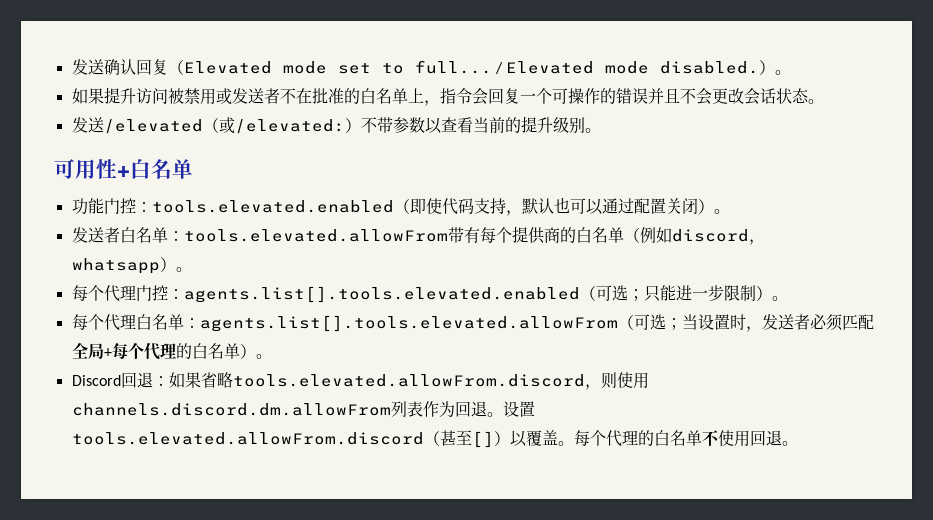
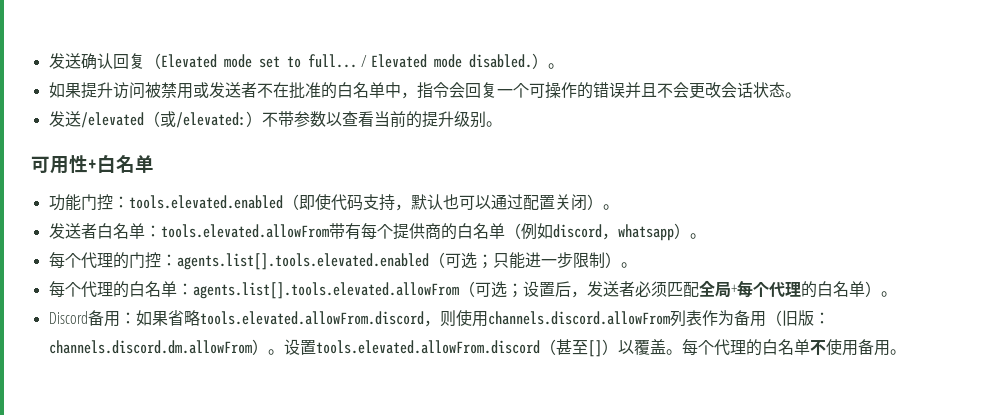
- 如果提升访问被禁用或发送者不在批准的白名单上，指令会回复一个可操作的错误并且不会更改会话状态。
+ 如果提升访问被禁用或发送者不在批准的白名单中，指令会回复一个可操作的错误并且不会更改会话状态。
- 每个代理门控：agents.list[].tools.elevated.enabled（可选；只能进一步限制）。
+ 每个代理的门控：agents.list[].tools.elevated.enabled（可选；只能进一步限制）。
- 每个代理白名单：agents.list[].tools.elevated.allowFrom（可选；当设置时，发送者必须匹配全局+每个代理的白名单）。
+ 每个代理的白名单：agents.list[].tools.elevated.allowFrom（可选；设置后，发送者必须匹配全局+每个代理的白名单）。
- Discord回退：如果省略tools.elevated.allowFrom.discord，则使用channels.discord.dm.allowFrom列表作为回退。
+ Discord备用：如果省略tools.elevated.allowFrom.discord，则使用channels.discord.allowFrom列表作为备用（旧版：channels.discord.dm.allowFrom）。
- 每个代理的白名单不使用回退。
+ 每个代理的白名单不使用备用。

